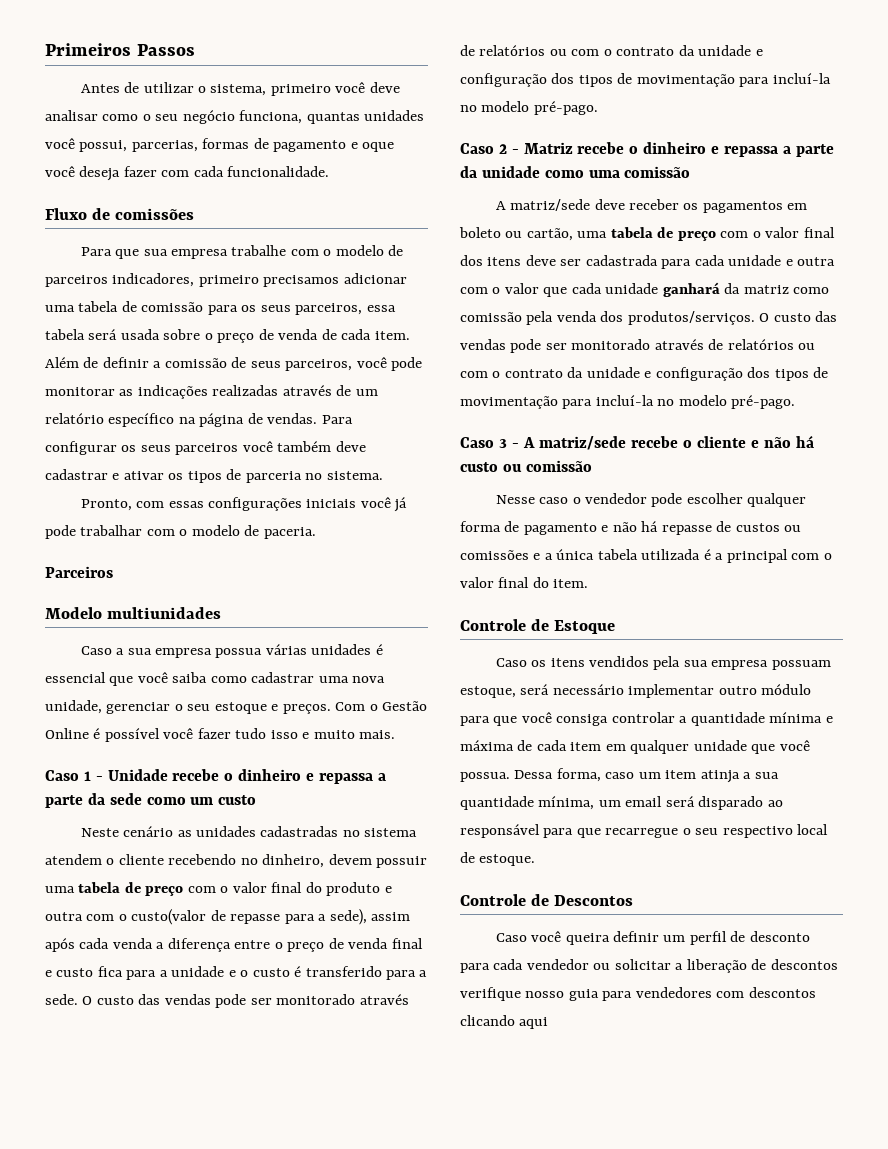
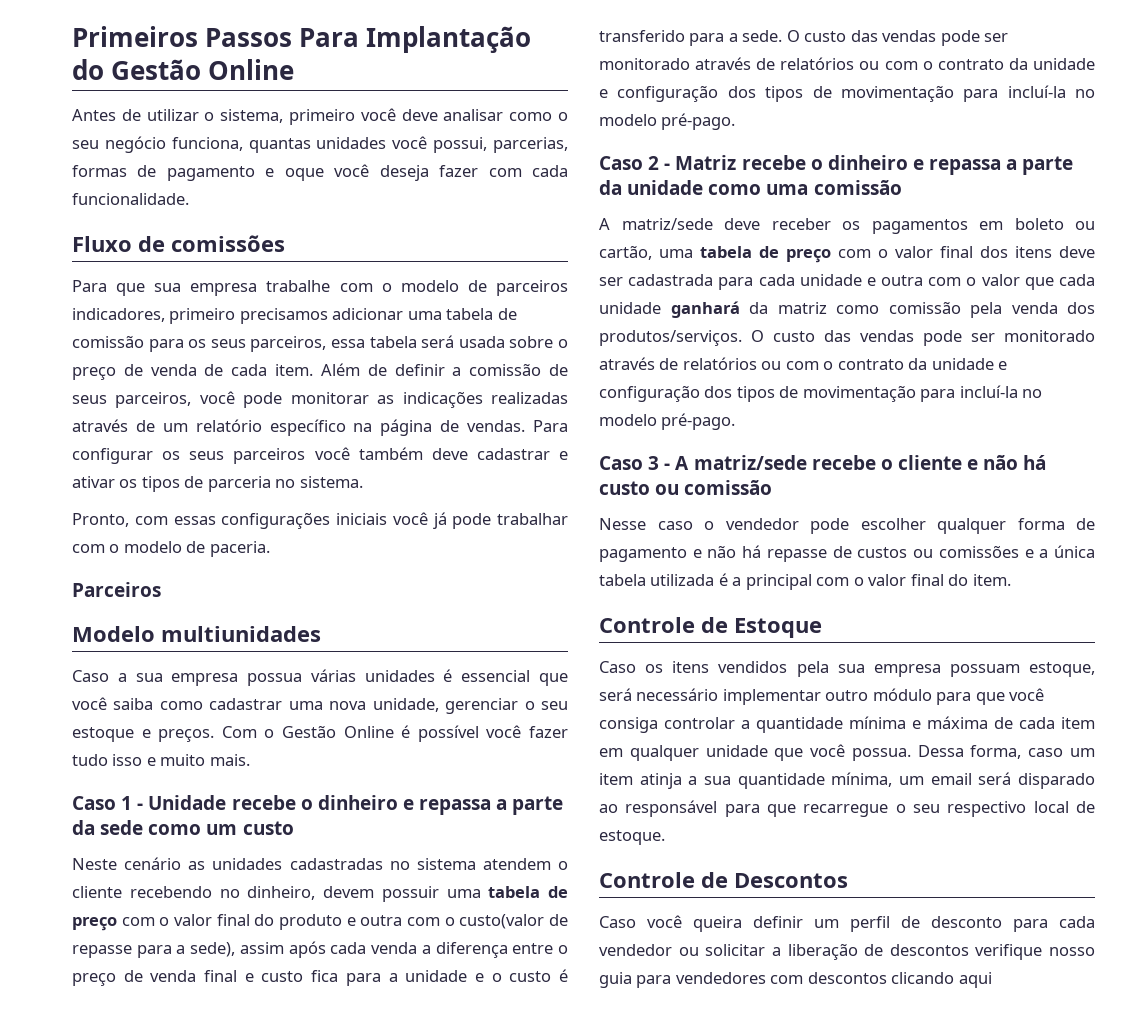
- Primeiros Passos
+ Primeiros Passos Para Implantação do Gestão Online

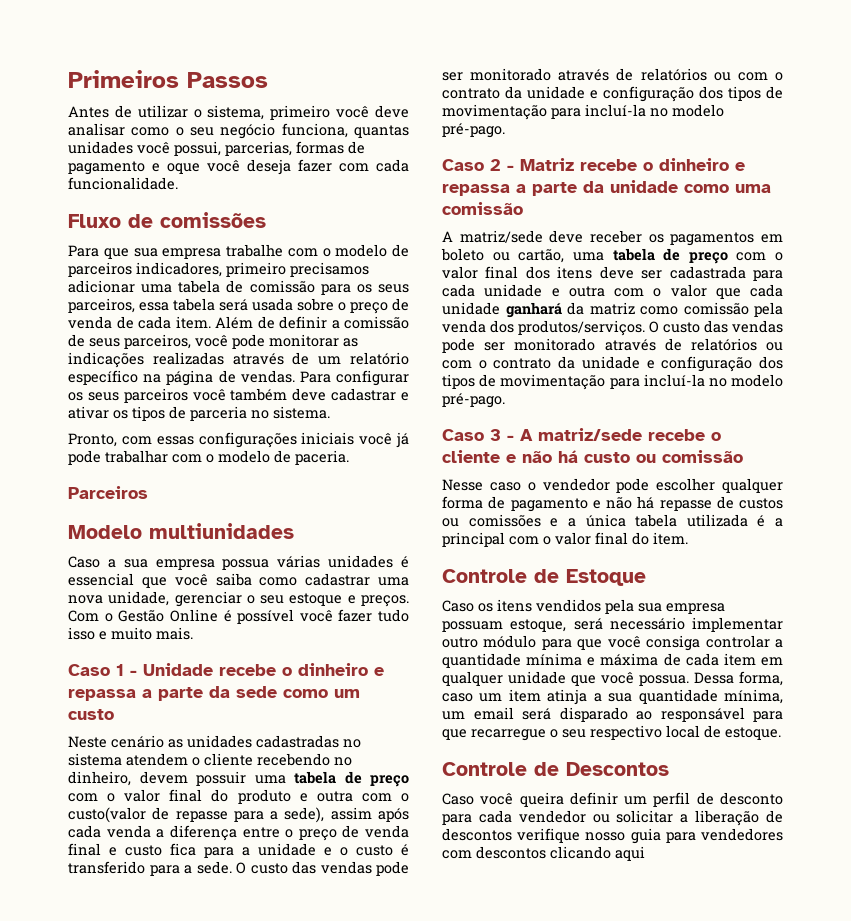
- Primeiros Passos Para Implantação do Gestão Online
+ Primeiros Passos

